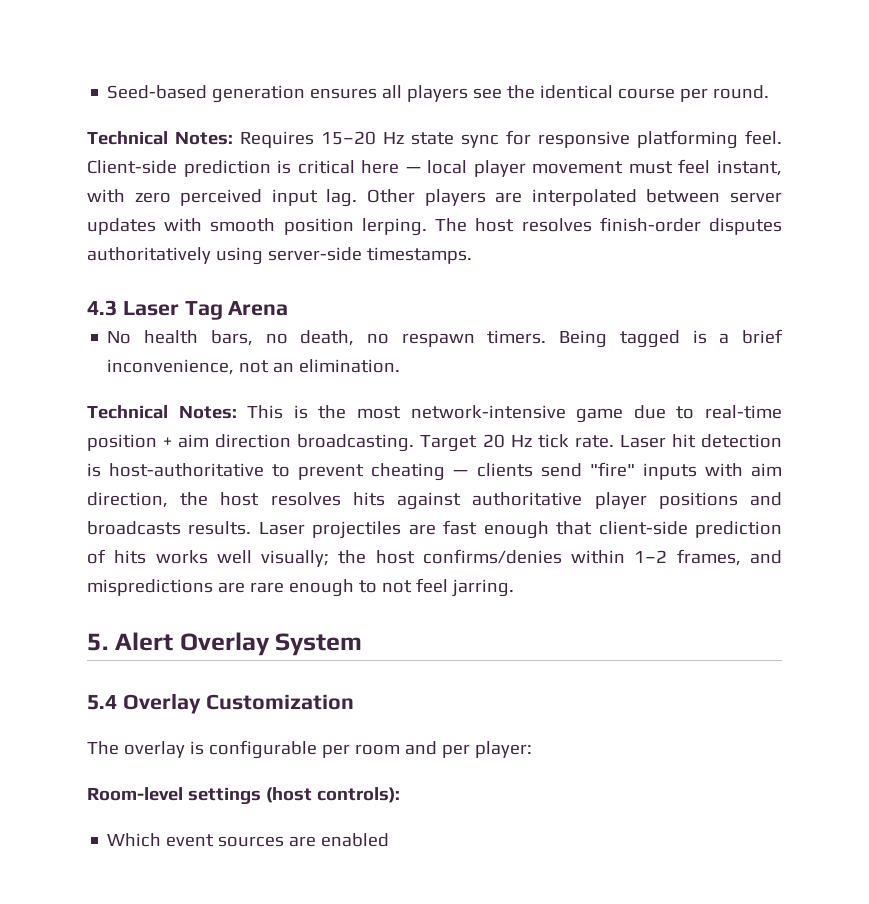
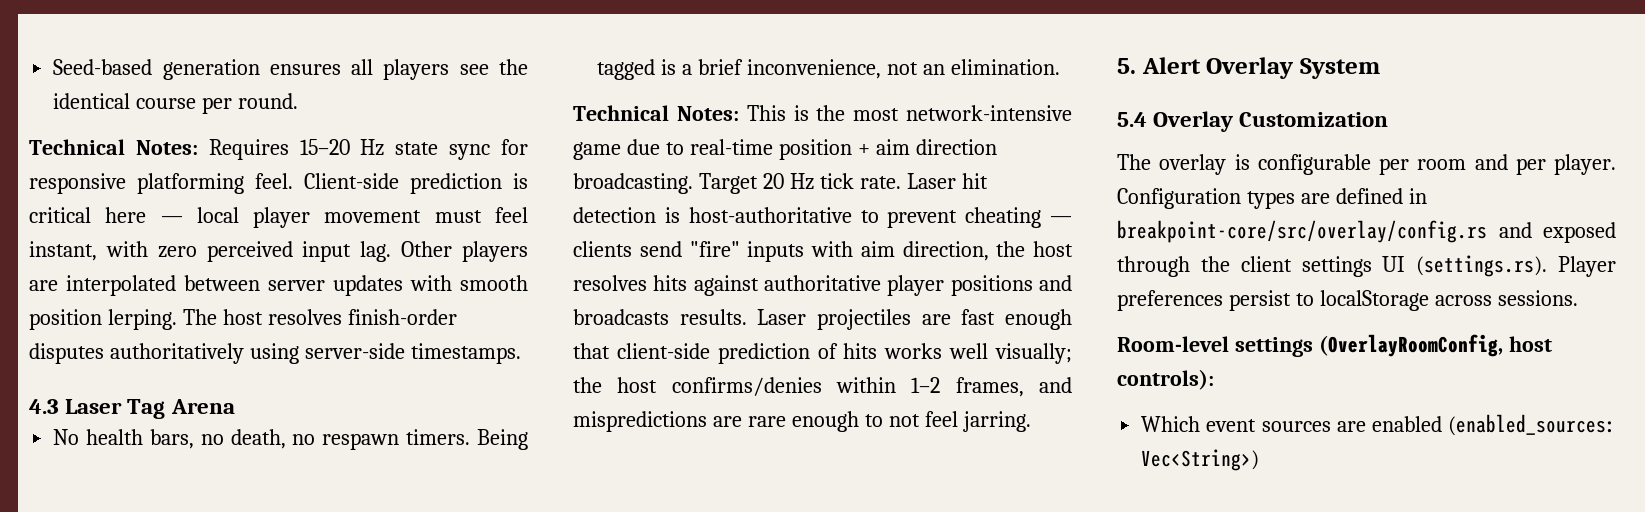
- The overlay is configurable per room and per player:
+ The overlay is configurable per room and per player. Configuration types are defined in breakpoint-core/src/overlay/config.rs and exposed through the client settings UI (settings.rs). Player preferences persist to localStorage across sessions.
- Room-level settings (host controls):
+ Room-level settings (OverlayRoomConfig, host controls):
- Which event sources are enabled
+ Which event sources are enabled (enabled_sources: Vec<String>)

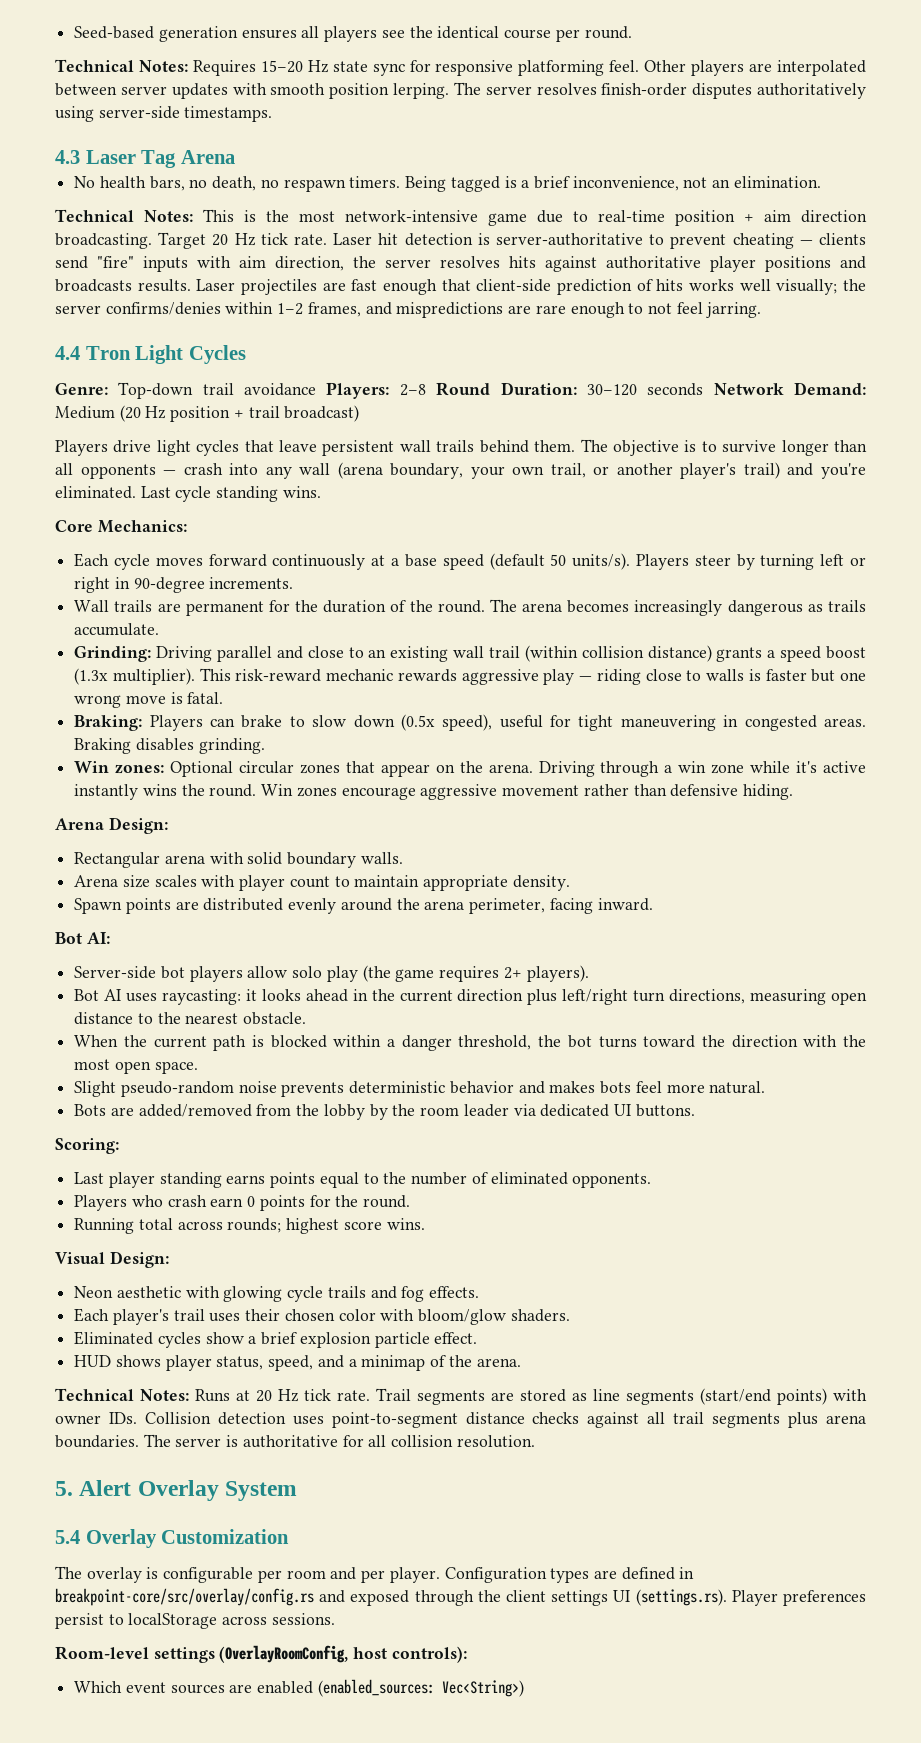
- Client-side prediction is critical here — local player movement must feel instant, with zero perceived input lag.
- The host resolves finish-order disputes authoritatively using server-side timestamps.
+ The server resolves finish-order disputes authoritatively using server-side timestamps.
- Laser hit detection is host-authoritative to prevent cheating — clients send "fire" inputs with aim direction, the host resolves hits against authoritative player positions and broadcasts results.
+ Laser hit detection is server-authoritative to prevent cheating — clients send "fire" inputs with aim direction, the server resolves hits against authoritative player positions and broadcasts results.
- Laser projectiles are fast enough that client-side prediction of hits works well visually; the host confirms/denies within 1–2 frames, and mispredictions are rare enough to not feel jarring.
+ Laser projectiles are fast enough that client-side prediction of hits works well visually; the server confirms/denies within 1–2 frames, and mispredictions are rare enough to not feel jarring.
+ 4.4 Tron Light Cycles
+ Genre: Top-down trail avoidance Players: 2–8 Round Duration: 30–120 seconds Network Demand: Medium (20 Hz position + trail broadcast)
+ Players drive light cycles that leave persistent wall trails behind them. The objective is to survive longer than all opponents — crash into any wall (arena boundary, your own trail, or another player's trail) and you're eliminated. Last cycle standing wins.
+ Core Mechanics:
+ Each cycle moves forward continuously at a base speed (default 50 units/s). Players steer by turning left or right in 90-degree increments.
+ Wall trails are permanent for the duration of the round. The arena becomes increasingly dangerous as trails accumulate.
+ Grinding: Driving parallel and close to an existing wall trail (within collision distance) grants a speed boost (1.3x multiplier). This risk-reward mechanic rewards aggressive play — riding close to walls is faster but one wrong move is fatal.
+ Braking: Players can brake to slow down (0.5x speed), useful for tight maneuvering in congested areas. Braking disables grinding.
+ Win zones: Optional circular zones that appear on the arena. Driving through a win zone while it's active instantly wins the round. Win zones encourage aggressive movement rather than defensive hiding.
+ Arena Design:
+ Rectangular arena with solid boundary walls.
+ Arena size scales with player count to maintain appropriate density.
+ Spawn points are distributed evenly around the arena perimeter, facing inward.
+ Bot AI:
+ Server-side bot players allow solo play (the game requires 2+ players).
+ Bot AI uses raycasting: it looks ahead in the current direction plus left/right turn directions, measuring open distance to the nearest obstacle.
+ When the current path is blocked within a danger threshold, the bot turns toward the direction with the most open space.
+ Slight pseudo-random noise prevents deterministic behavior and makes bots feel more natural.
+ Bots are added/removed from the lobby by the room leader via dedicated UI buttons.
+ Scoring:
+ Last player standing earns points equal to the number of eliminated opponents.
+ Players who crash earn 0 points for the round.
+ Running total across rounds; highest score wins.
+ Visual Design:
+ Neon aesthetic with glowing cycle trails and fog effects.
+ Each player's trail uses their chosen color with bloom/glow shaders.
+ Eliminated cycles show a brief explosion particle effect.
+ HUD shows player status, speed, and a minimap of the arena.
+ Technical Notes: Runs at 20 Hz tick rate. Trail segments are stored as line segments (start/end points) with owner IDs. Collision detection uses point-to-segment distance checks against all trail segments plus arena boundaries. The server is authoritative for all collision resolution.

